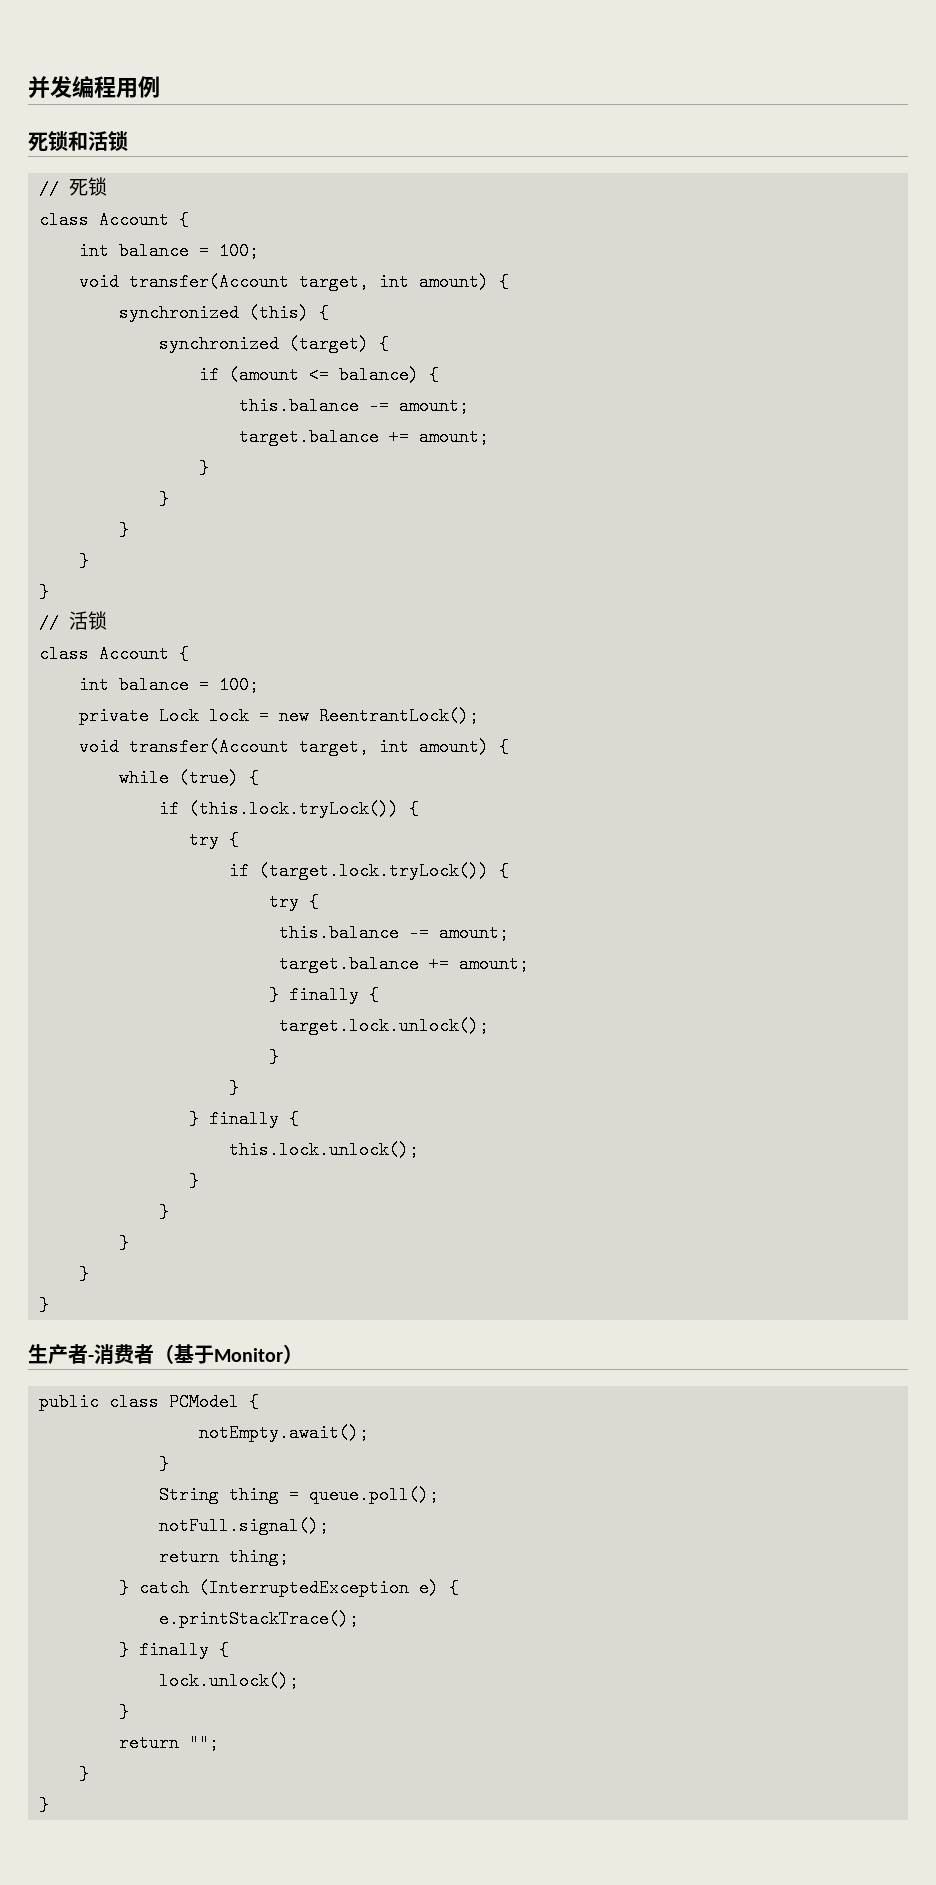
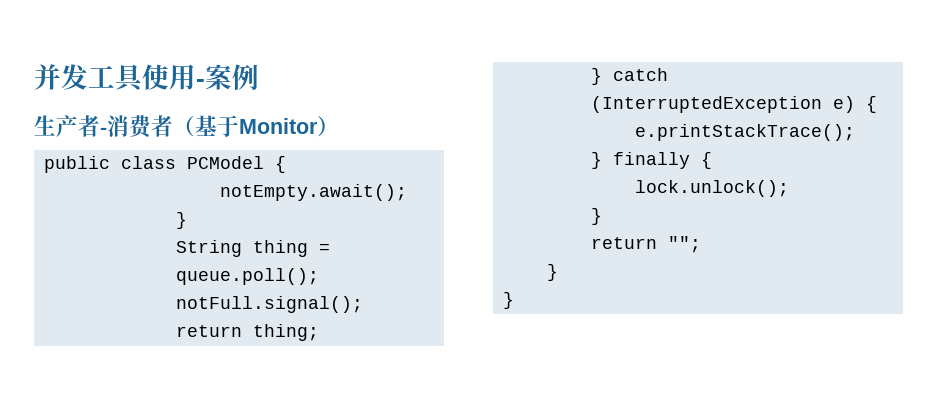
- 并发编程用例
- 死锁和活锁
- // 死锁
- class Account {
- int balance = 100;
- void transfer(Account target, int amount) {
- synchronized (this) {
- synchronized (target) {
- if (amount <= balance) {
- this.balance -= amount;
- target.balance += amount;
- }
- }
- }
- }
- }
- // 活锁
- class Account {
- int balance = 100;
- private Lock lock = new ReentrantLock();
- void transfer(Account target, int amount) {
- while (true) {
- if (this.lock.tryLock()) {
- try {
- if (target.lock.tryLock()) {
- try {
- this.balance -= amount;
- target.balance += amount;
- } finally {
- target.lock.unlock();
- }
- }
- } finally {
- this.lock.unlock();
- }
- }
- }
- }
- }
+ 并发工具使用-案例

